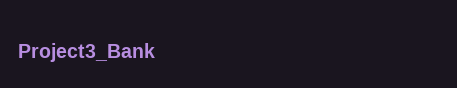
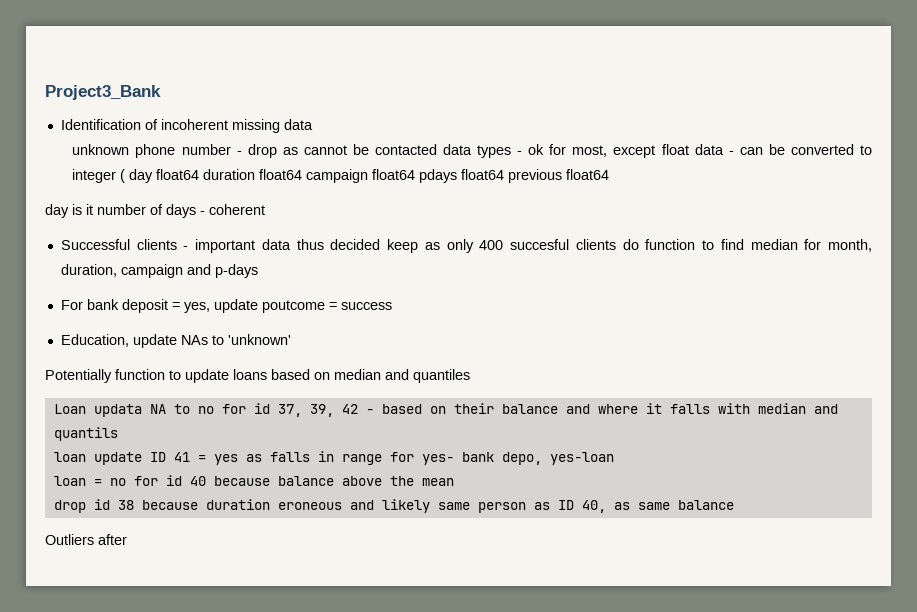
+ Identification of incoherent missing data
+ unknown phone number - drop as cannot be contacted data types - ok for most, except float data - can be converted to integer ( day float64 duration float64 campaign float64 pdays float64 previous float64
+ day is it number of days - coherent
+ Successful clients - important data thus decided keep as only 400 succesful clients do function to find median for month, duration, campaign and p-days
+ For bank deposit = yes, update poutcome = success
+ Education, update NAs to 'unknown'
+ Potentially function to update loans based on median and quantiles
+ Loan updata NA to no for id 37, 39, 42 - based on their balance and where it falls with median and quantils
+ loan update ID 41 = yes as falls in range for yes- bank depo, yes-loan
+ loan = no for id 40 because balance above the mean
+ drop id 38 because duration eroneous and likely same person as ID 40, as same balance
+ Outliers after

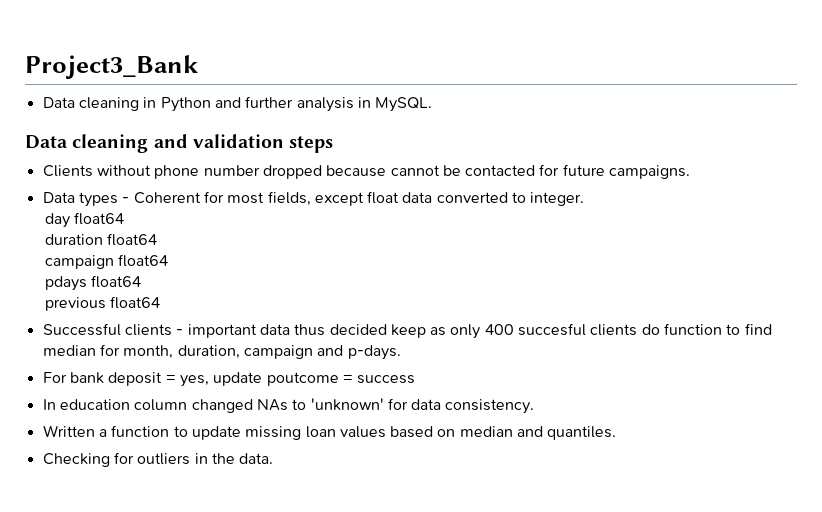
- Identification of incoherent missing data
- unknown phone number - drop as cannot be contacted data types - ok for most, except float data - can be converted to integer ( day float64 duration float64 campaign float64 pdays float64 previous float64
+ Data cleaning in Python and further analysis in MySQL.
+ Data cleaning and validation steps
+ Clients without phone number dropped because cannot be contacted for future campaigns.
+ Data types - Coherent for most fields, except float data converted to integer.
+ day float64
+ duration float64
+ campaign float64
+ pdays float64
+ previous float64
- day is it number of days - coherent
- Successful clients - important data thus decided keep as only 400 succesful clients do function to find median for month, duration, campaign and p-days
+ Successful clients - important data thus decided keep as only 400 succesful clients do function to find median for month, duration, campaign and p-days.
- Education, update NAs to 'unknown'
- Potentially function to update loans based on median and quantiles
- Loan updata NA to no for id 37, 39, 42 - based on their balance and where it falls with median and quantils
- loan update ID 41 = yes as falls in range for yes- bank depo, yes-loan
- loan = no for id 40 because balance above the mean
- drop id 38 because duration eroneous and likely same person as ID 40, as same balance
- Outliers after
+ In education column changed NAs to 'unknown' for data consistency.
+ Written a function to update missing loan values based on median and quantiles.
+ Checking for outliers in the data.

